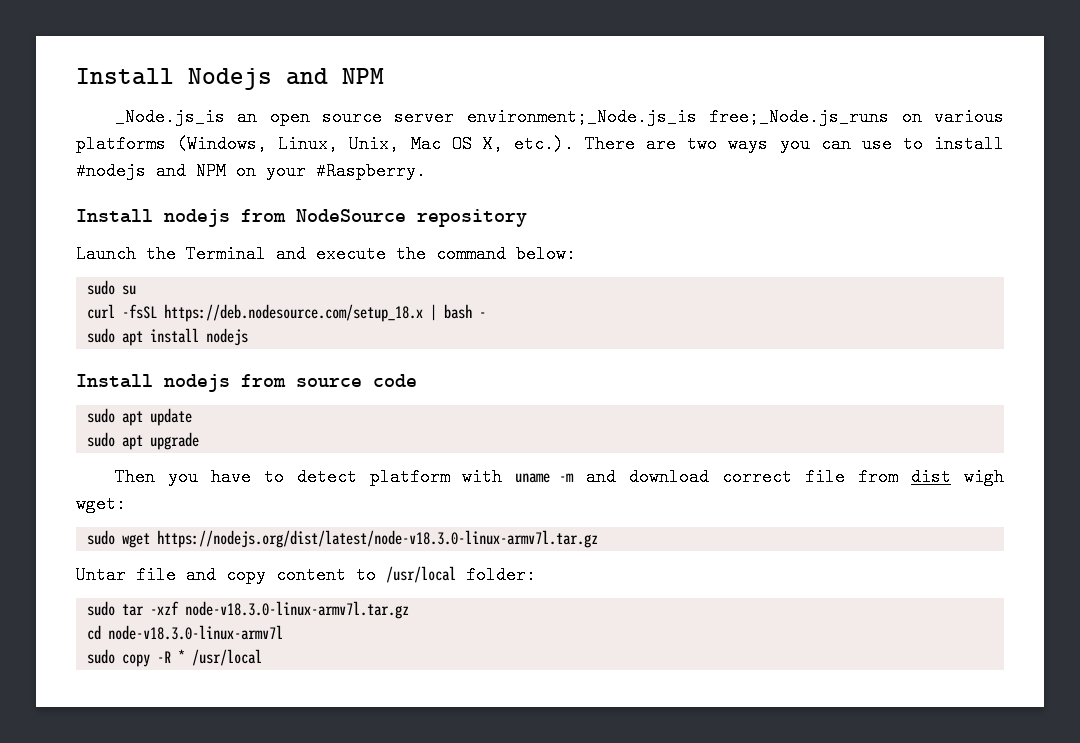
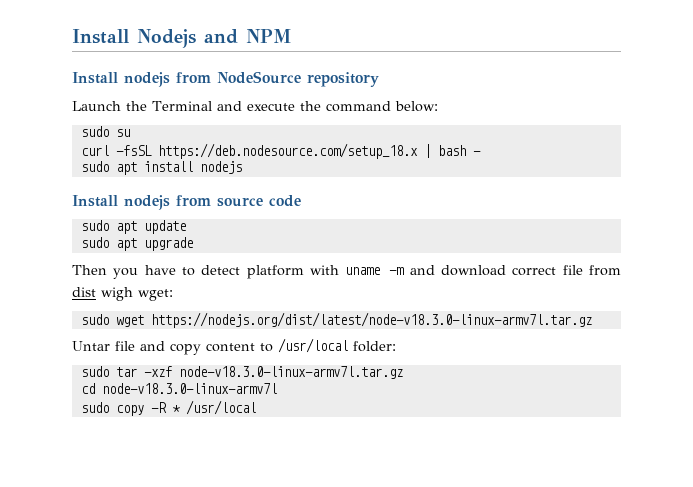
- _Node.js_is an open source server environment;_Node.js_is free;_Node.js_runs on various platforms (Windows, Linux, Unix, Mac OS X, etc.). There are two ways you can use to install #nodejs and NPM on your #Raspberry.

